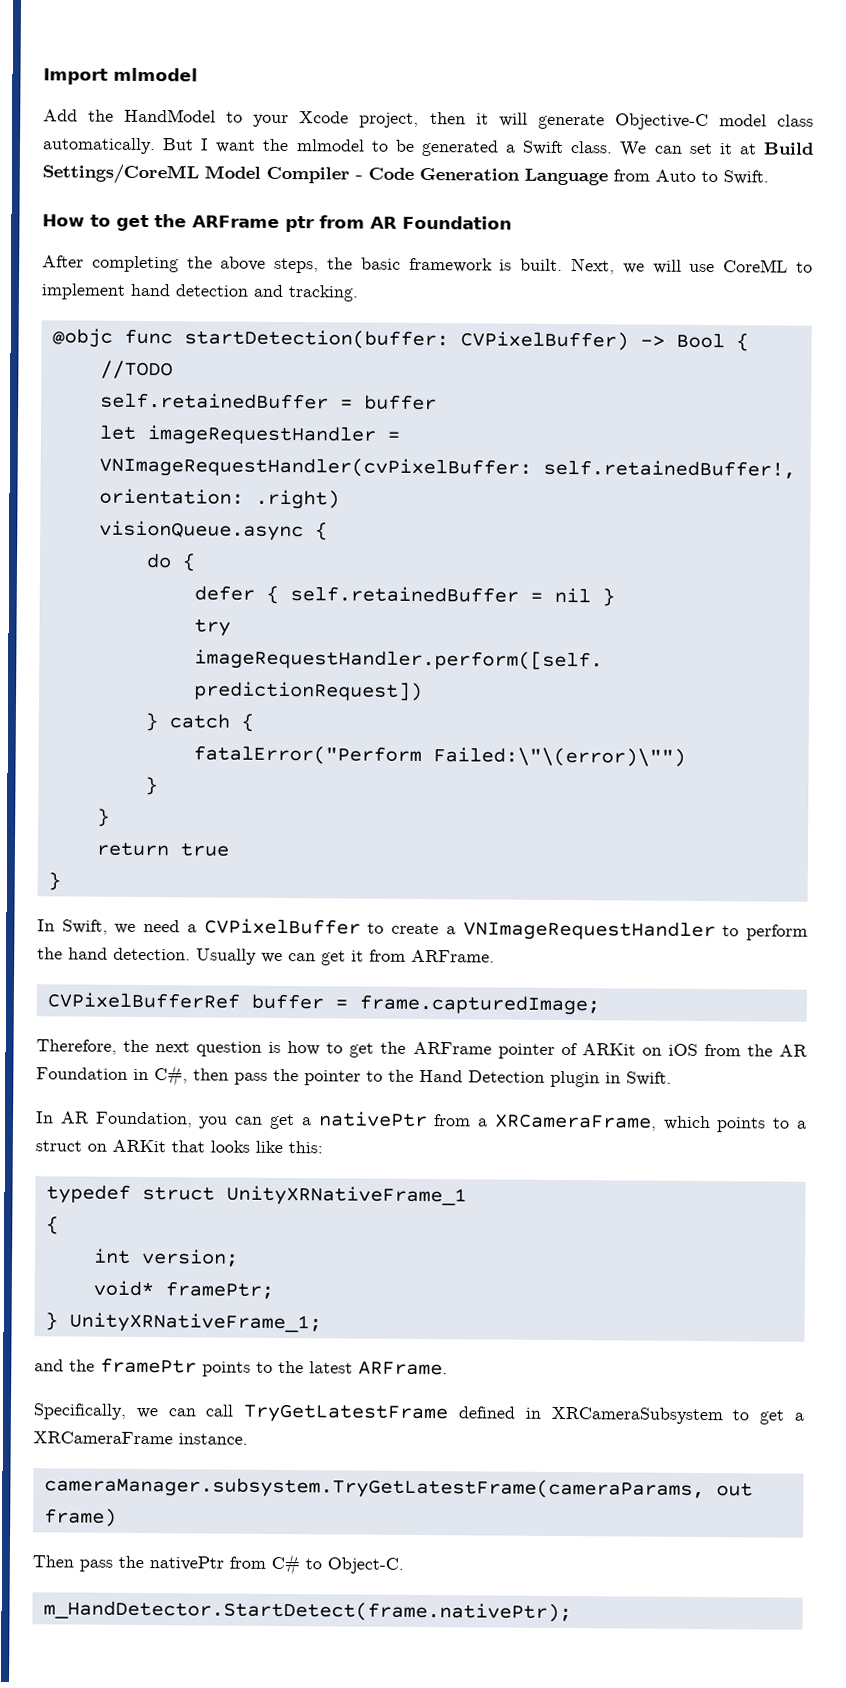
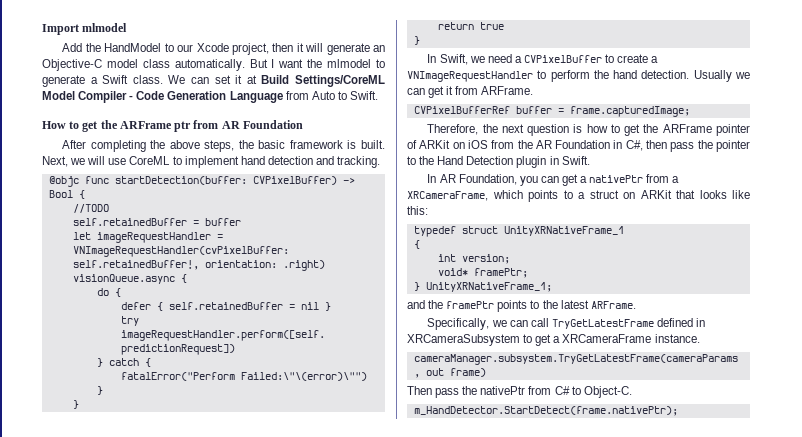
- Add the HandModel to your Xcode project, then it will generate Objective-C model class automatically.
+ Add the HandModel to our Xcode project, then it will generate an Objective-C model class automatically.
- But I want the mlmodel to be generated a Swift class.
+ But I want the mlmodel to generate a Swift class.

